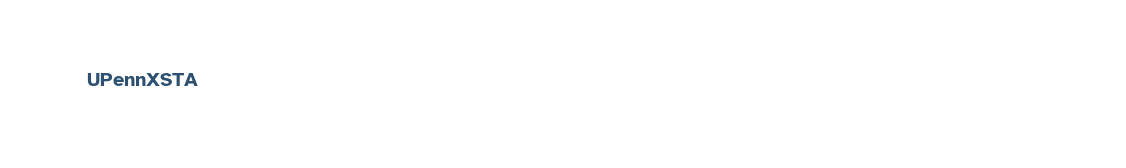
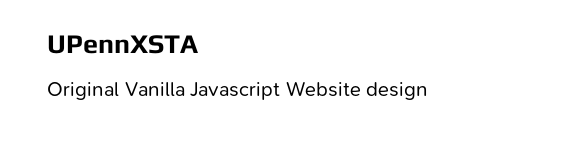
+ Original Vanilla Javascript Website design

